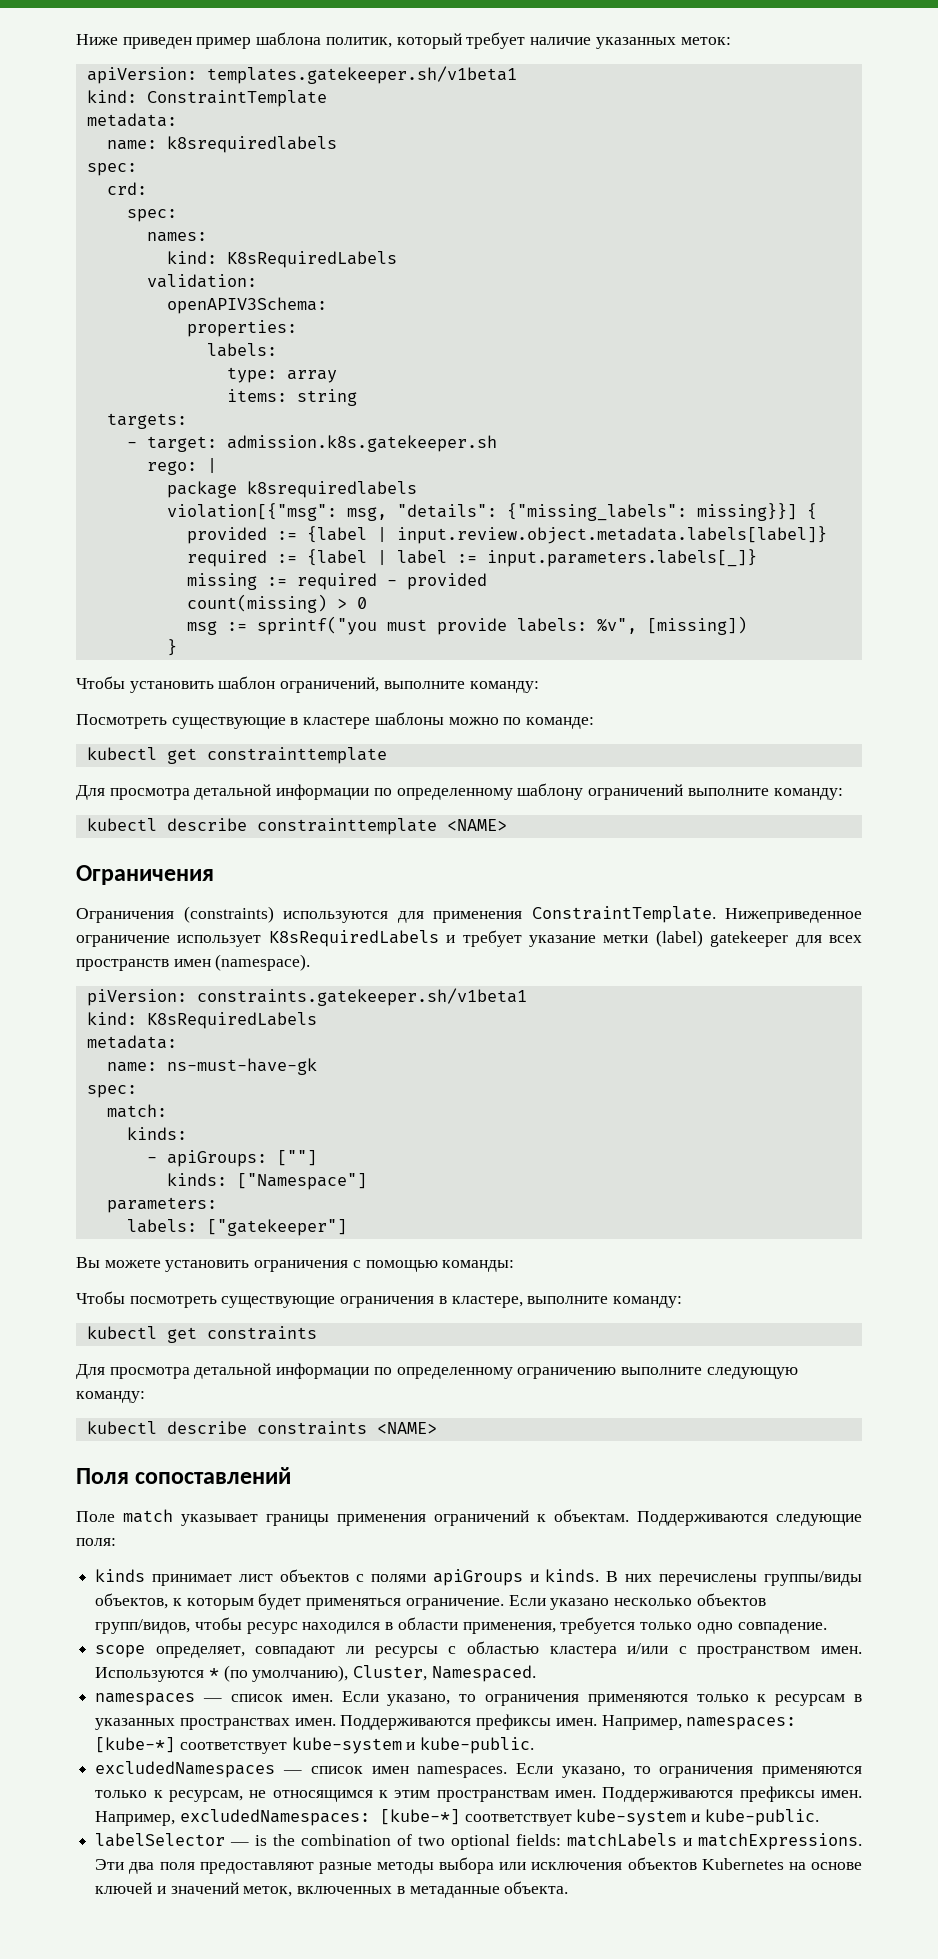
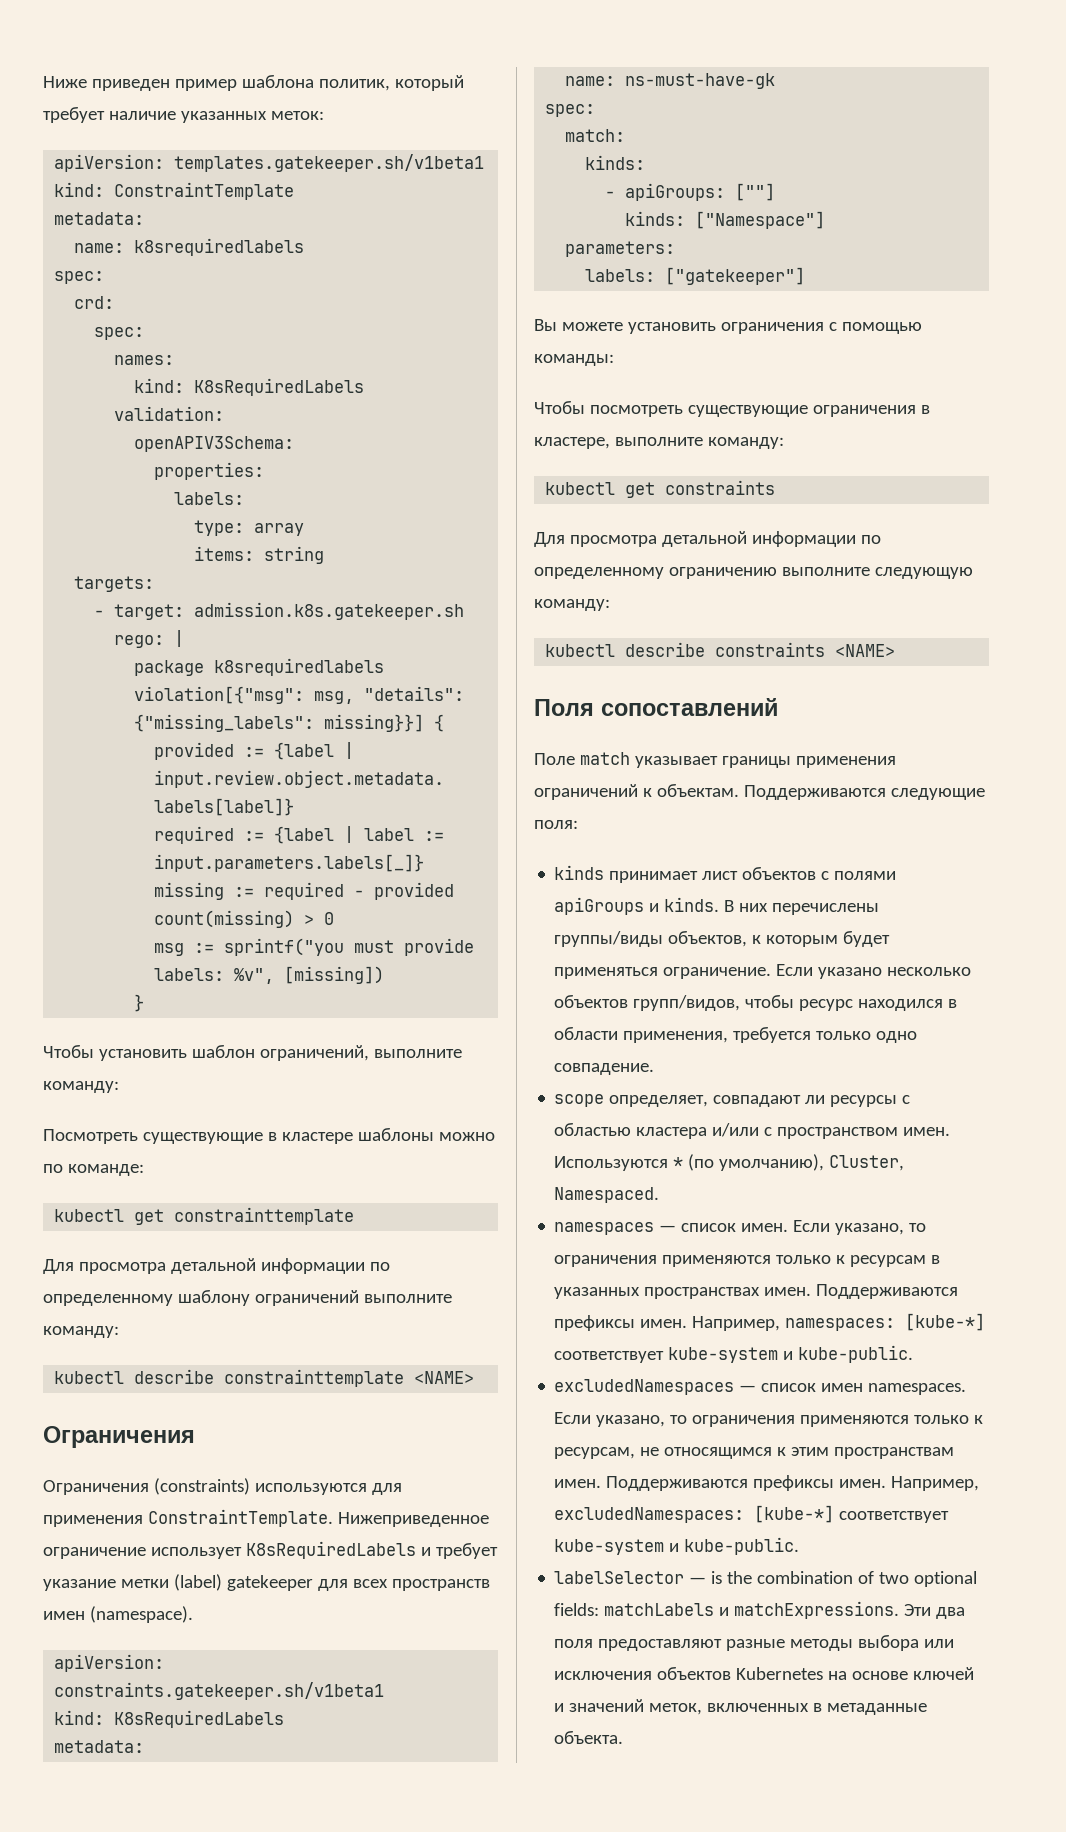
- piVersion: constraints.gatekeeper.sh/v1beta1
+ apiVersion: constraints.gatekeeper.sh/v1beta1

